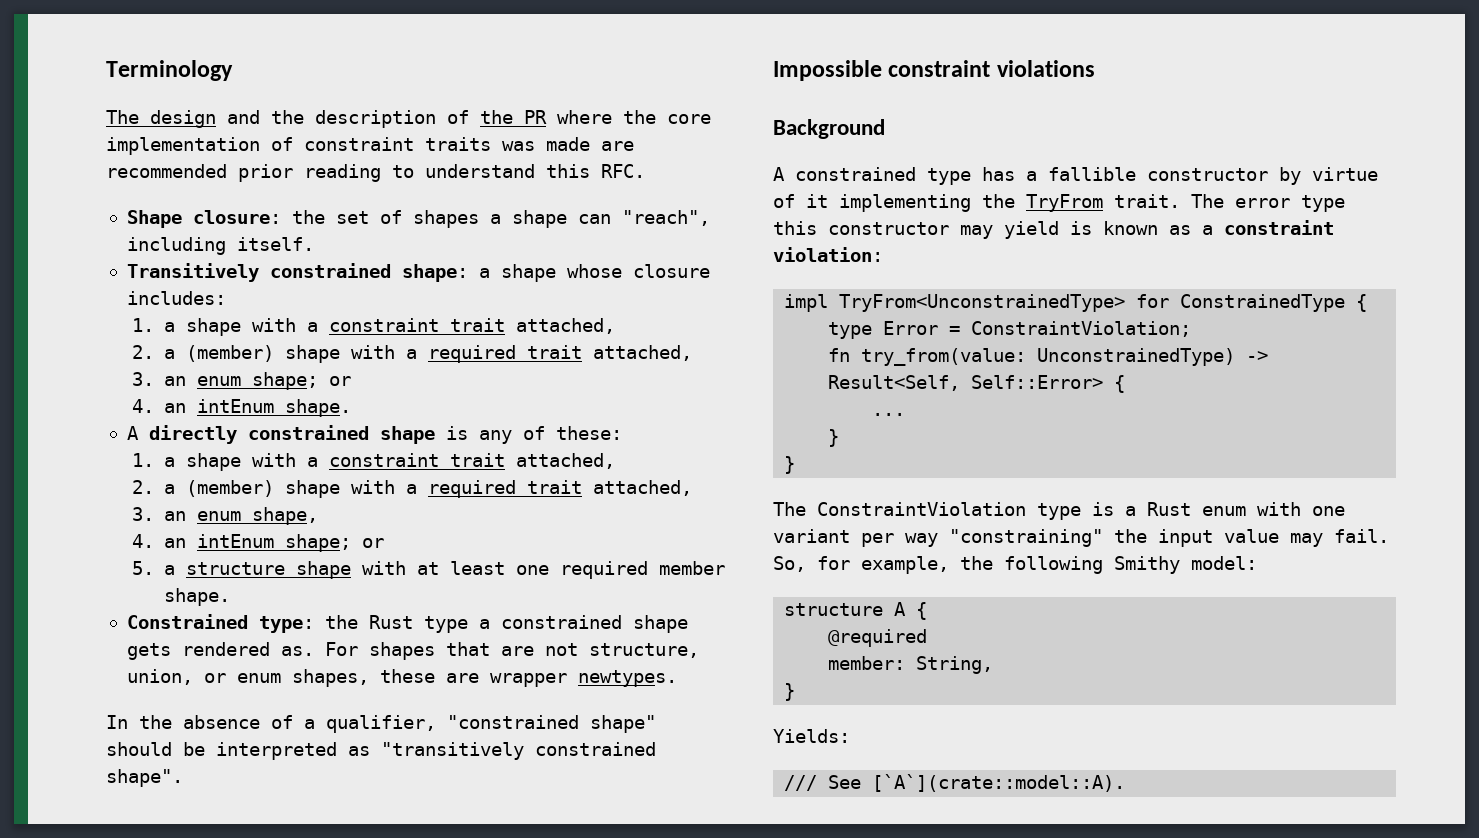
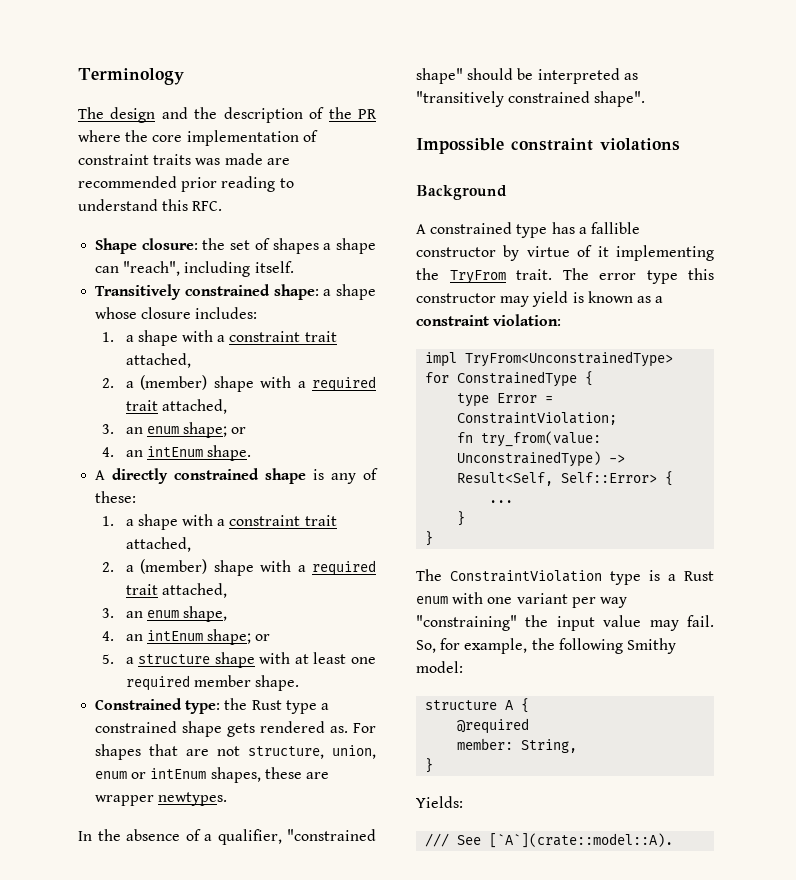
- For shapes that are not structure, union, or enum shapes, these are wrapper newtypes.
+ For shapes that are not structure, union, enum or intEnum shapes, these are wrapper newtypes.

